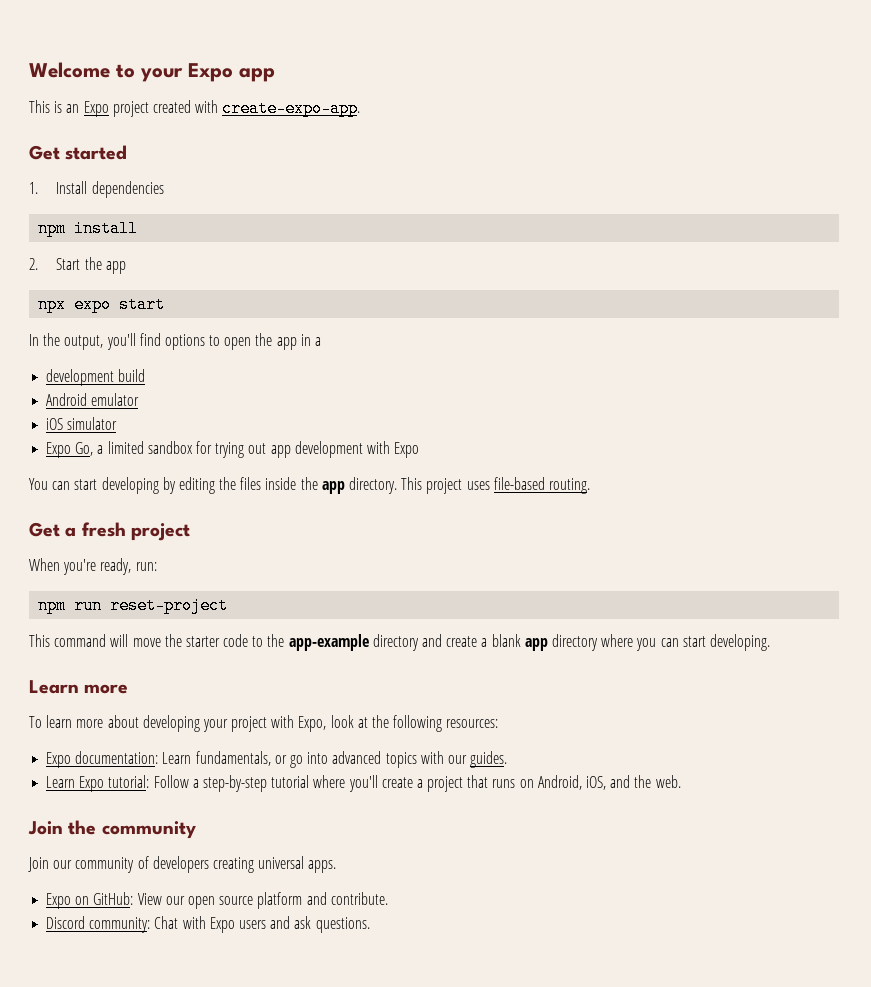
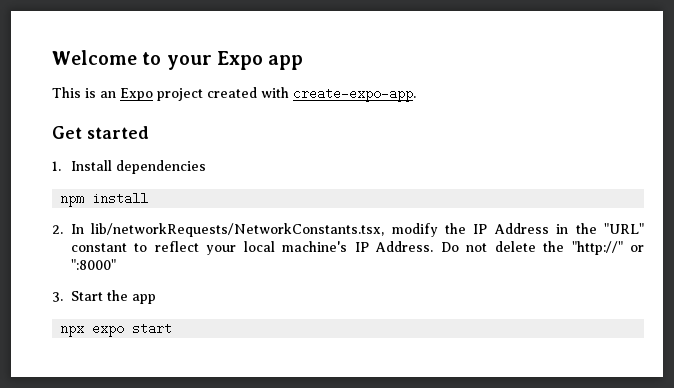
- 2. Start the app
+ 2. In lib/networkRequests/NetworkConstants.tsx, modify the IP Address in the "URL" constant to reflect your local machine's IP Address. Do not delete the "http://" or ":8000"
+ 3. Start the app
- In the output, you'll find options to open the app in a
- development build
- Android emulator
- iOS simulator
- Expo Go, a limited sandbox for trying out app development with Expo
- You can start developing by editing the files inside the app directory. This project uses file-based routing.
- Get a fresh project
- When you're ready, run:
- npm run reset-project
- This command will move the starter code to the app-example directory and create a blank app directory where you can start developing.
- Learn more
- To learn more about developing your project with Expo, look at the following resources:
- Expo documentation: Learn fundamentals, or go into advanced topics with our guides.
- Learn Expo tutorial: Follow a step-by-step tutorial where you'll create a project that runs on Android, iOS, and the web.
- Join the community
- Join our community of developers creating universal apps.
- Expo on GitHub: View our open source platform and contribute.
- Discord community: Chat with Expo users and ask questions.

